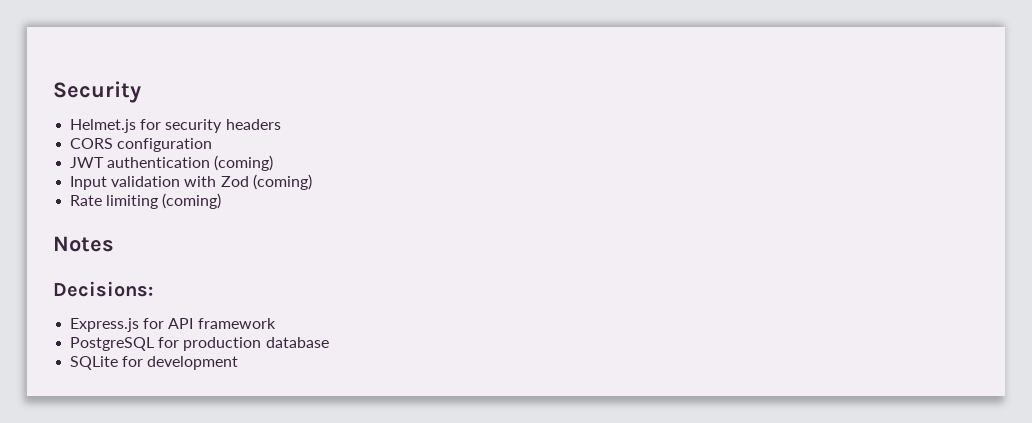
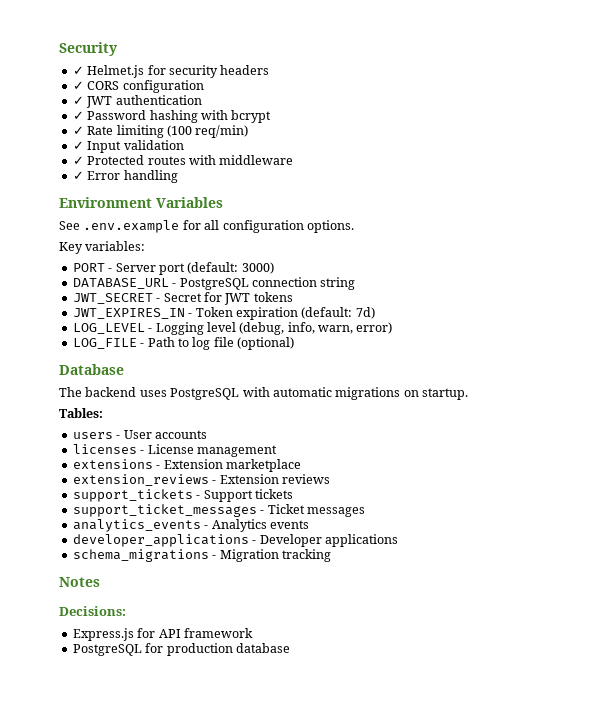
- Helmet.js for security headers
+ ✓ Helmet.js for security headers
- CORS configuration
+ ✓ CORS configuration
- JWT authentication (coming)
- Input validation with Zod (coming)
- Rate limiting (coming)
+ ✓ JWT authentication
+ ✓ Password hashing with bcrypt
+ ✓ Rate limiting (100 req/min)
+ ✓ Input validation
+ ✓ Protected routes with middleware
+ ✓ Error handling
+ Environment Variables
+ See .env.example for all configuration options.
+ Key variables:
+ PORT - Server port (default: 3000)
+ DATABASE_URL - PostgreSQL connection string
+ JWT_SECRET - Secret for JWT tokens
+ JWT_EXPIRES_IN - Token expiration (default: 7d)
+ LOG_LEVEL - Logging level (debug, info, warn, error)
+ LOG_FILE - Path to log file (optional)
+ Database
+ The backend uses PostgreSQL with automatic migrations on startup.
+ Tables:
+ users - User accounts
+ licenses - License management
+ extensions - Extension marketplace
+ extension_reviews - Extension reviews
+ support_tickets - Support tickets
+ support_ticket_messages - Ticket messages
+ analytics_events - Analytics events
+ developer_applications - Developer applications
+ schema_migrations - Migration tracking
- SQLite for development

